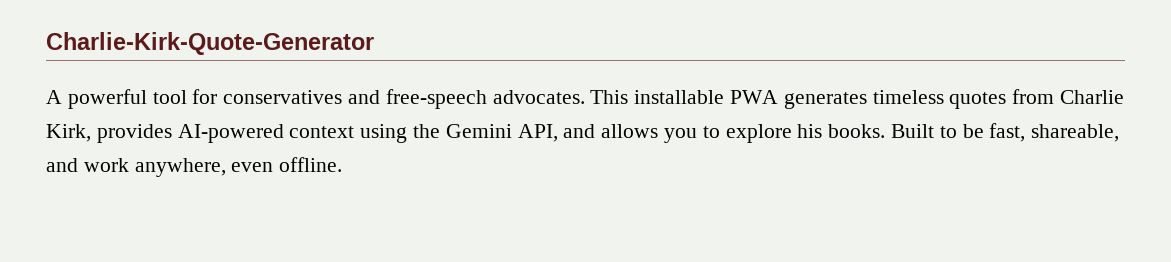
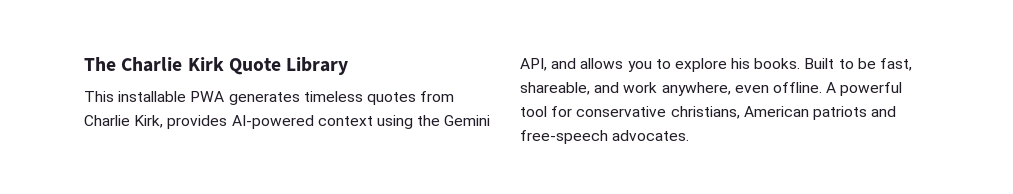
- Charlie-Kirk-Quote-Generator
- A powerful tool for conservatives and free-speech advocates. This installable PWA generates timeless quotes from Charlie Kirk, provides AI-powered context using the Gemini API, and allows you to explore his books.
+ The Charlie Kirk Quote Library
+ This installable PWA generates timeless quotes from Charlie Kirk, provides AI-powered context using the Gemini API, and allows you to explore his books.
+ A powerful tool for conservative christians, American patriots and free-speech advocates.

